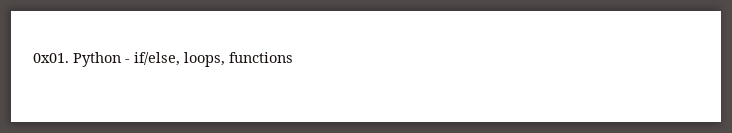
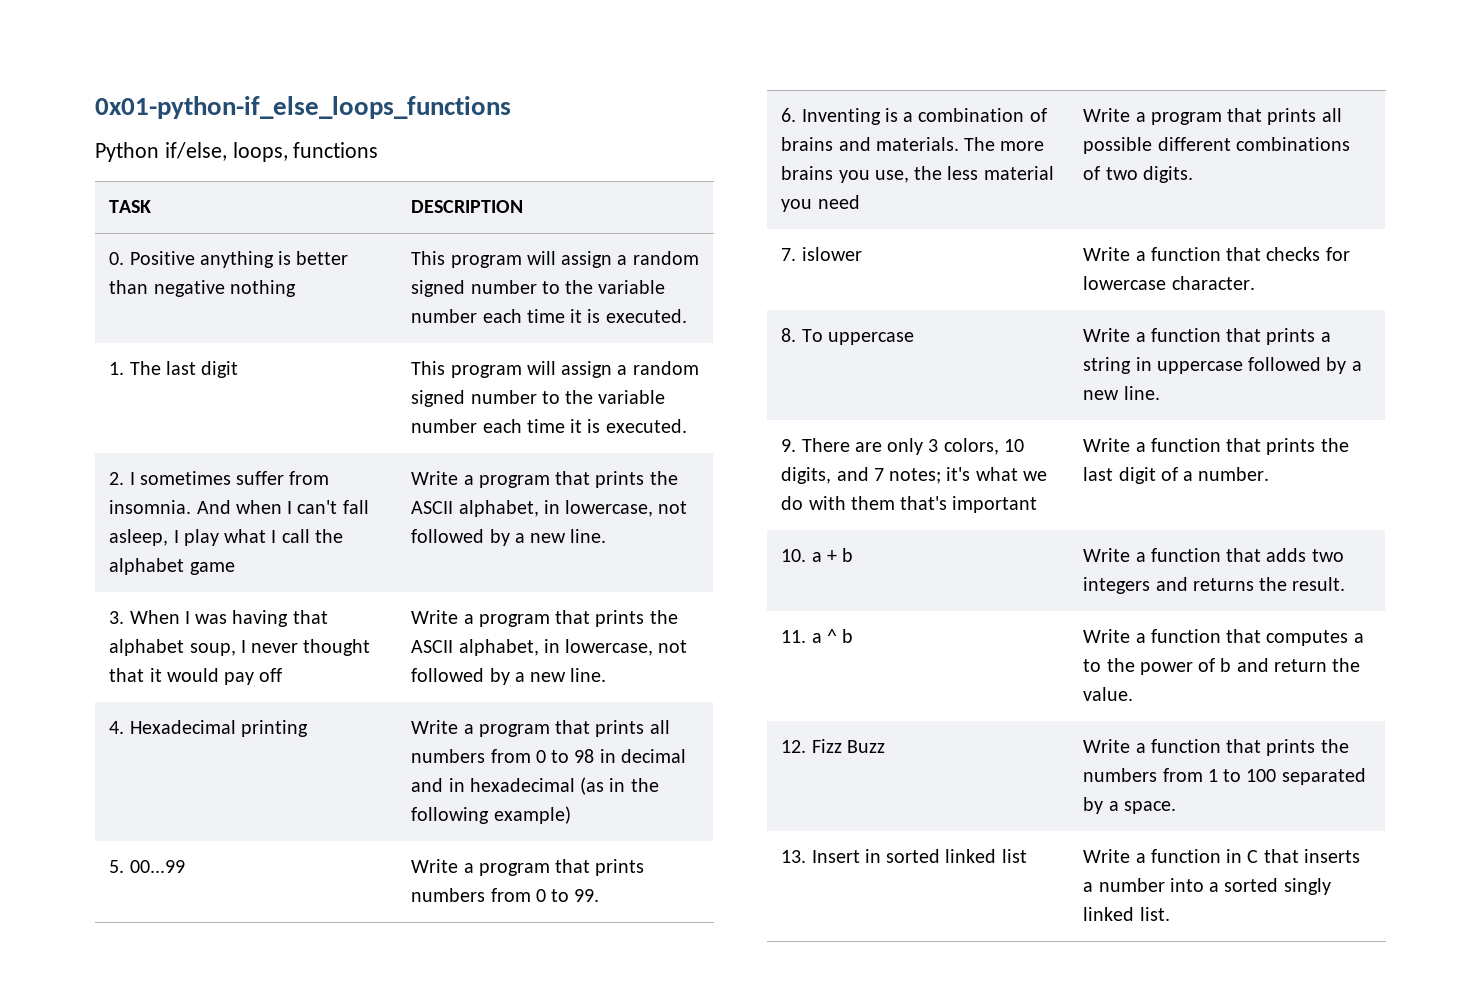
- 0x01. Python - if/else, loops, functions
+ 0x01-python-if_else_loops_functions
+ Python if/else, loops, functions
+ TASK | DESCRIPTION
+ 0. Positive anything is better than negative nothing | This program will assign a random signed number to the variable number each time it is executed.
+ 1. The last digit | This program will assign a random signed number to the variable number each time it is executed.
+ 2. I sometimes suffer from insomnia. And when I can't fall asleep, I play what I call the alphabet game | Write a program that prints the ASCII alphabet, in lowercase, not followed by a new line.
+ 3. When I was having that alphabet soup, I never thought that it would pay off | Write a program that prints the ASCII alphabet, in lowercase, not followed by a new line.
+ 4. Hexadecimal printing | Write a program that prints all numbers from 0 to 98 in decimal and in hexadecimal (as in the following example)
+ 5. 00...99 | Write a program that prints numbers from 0 to 99.
+ 6. Inventing is a combination of brains and materials. The more brains you use, the less material you need | Write a program that prints all possible different combinations of two digits.
+ 7. islower | Write a function that checks for lowercase character.
+ 8. To uppercase | Write a function that prints a string in uppercase followed by a new line.
+ 9. There are only 3 colors, 10 digits, and 7 notes; it's what we do with them that's important | Write a function that prints the last digit of a number.
+ 10. a + b | Write a function that adds two integers and returns the result.
+ 11. a ^ b | Write a function that computes a to the power of b and return the value.
+ 12. Fizz Buzz | Write a function that prints the numbers from 1 to 100 separated by a space.
+ 13. Insert in sorted linked list | Write a function in C that inserts a number into a sorted singly linked list.

